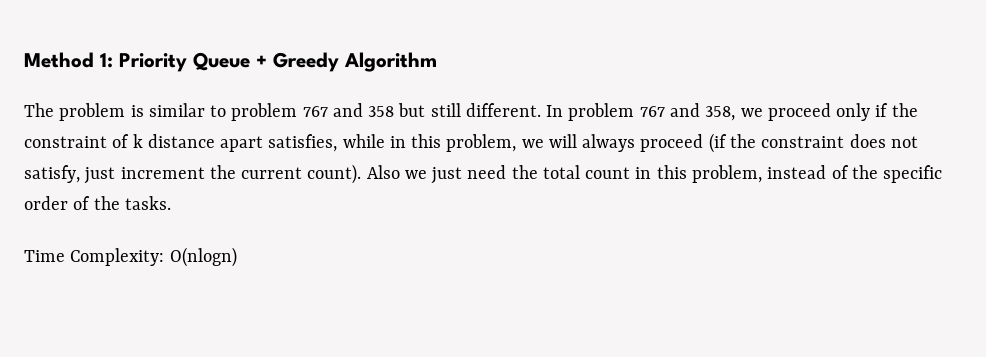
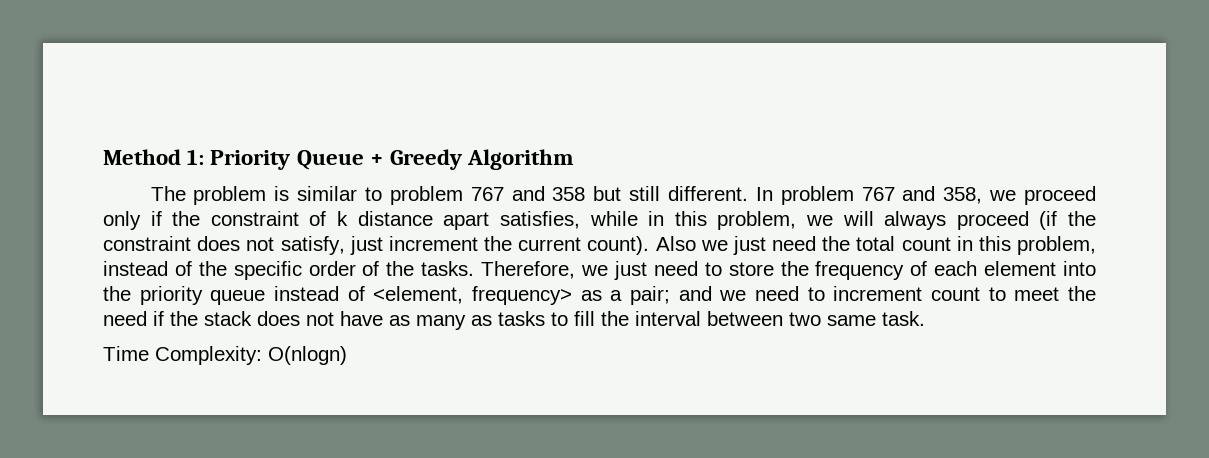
+ Therefore, we just need to store the frequency of each element into the priority queue instead of <element, frequency> as a pair; and we need to increment count to meet the need if the stack does not have as many as tasks to fill the interval between two same task.

